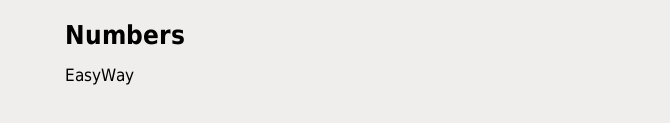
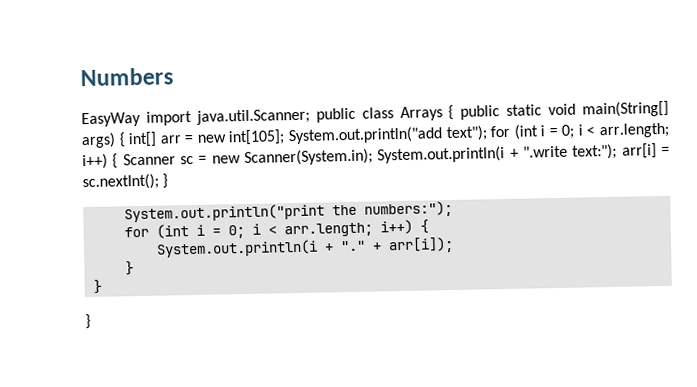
- EasyWay
+ EasyWay import java.util.Scanner; public class Arrays { public static void main(String[] args) { int[] arr = new int[105]; System.out.println("add text"); for (int i = 0; i < arr.length; i++) { Scanner sc = new Scanner(System.in); System.out.println(i + ".write text:"); arr[i] = sc.nextInt(); }
+ System.out.println("print the numbers:");
+ for (int i = 0; i < arr.length; i++) {
+ System.out.println(i + "." + arr[i]);
+ }
+ }
+ }

